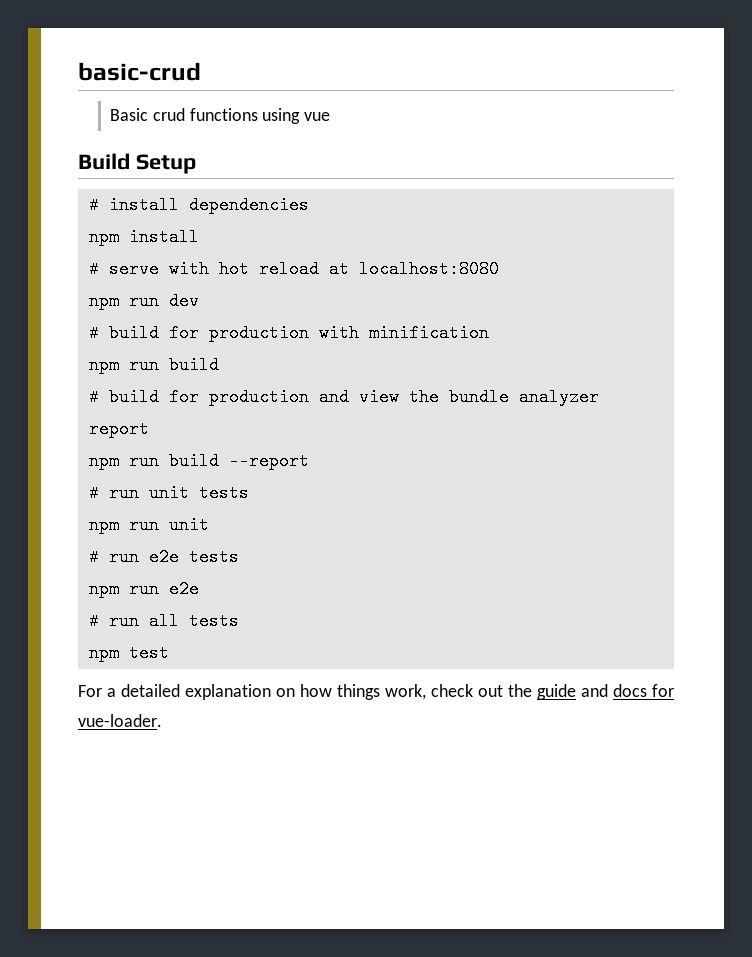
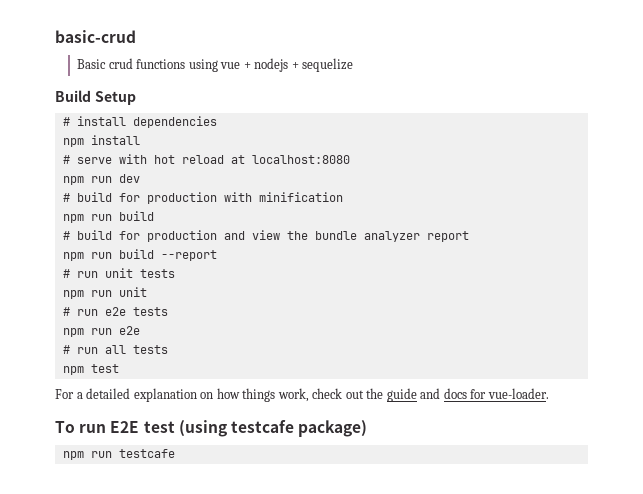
- Basic crud functions using vue
+ Basic crud functions using vue + nodejs + sequelize
+ To run E2E test (using testcafe package)
+ npm run testcafe

